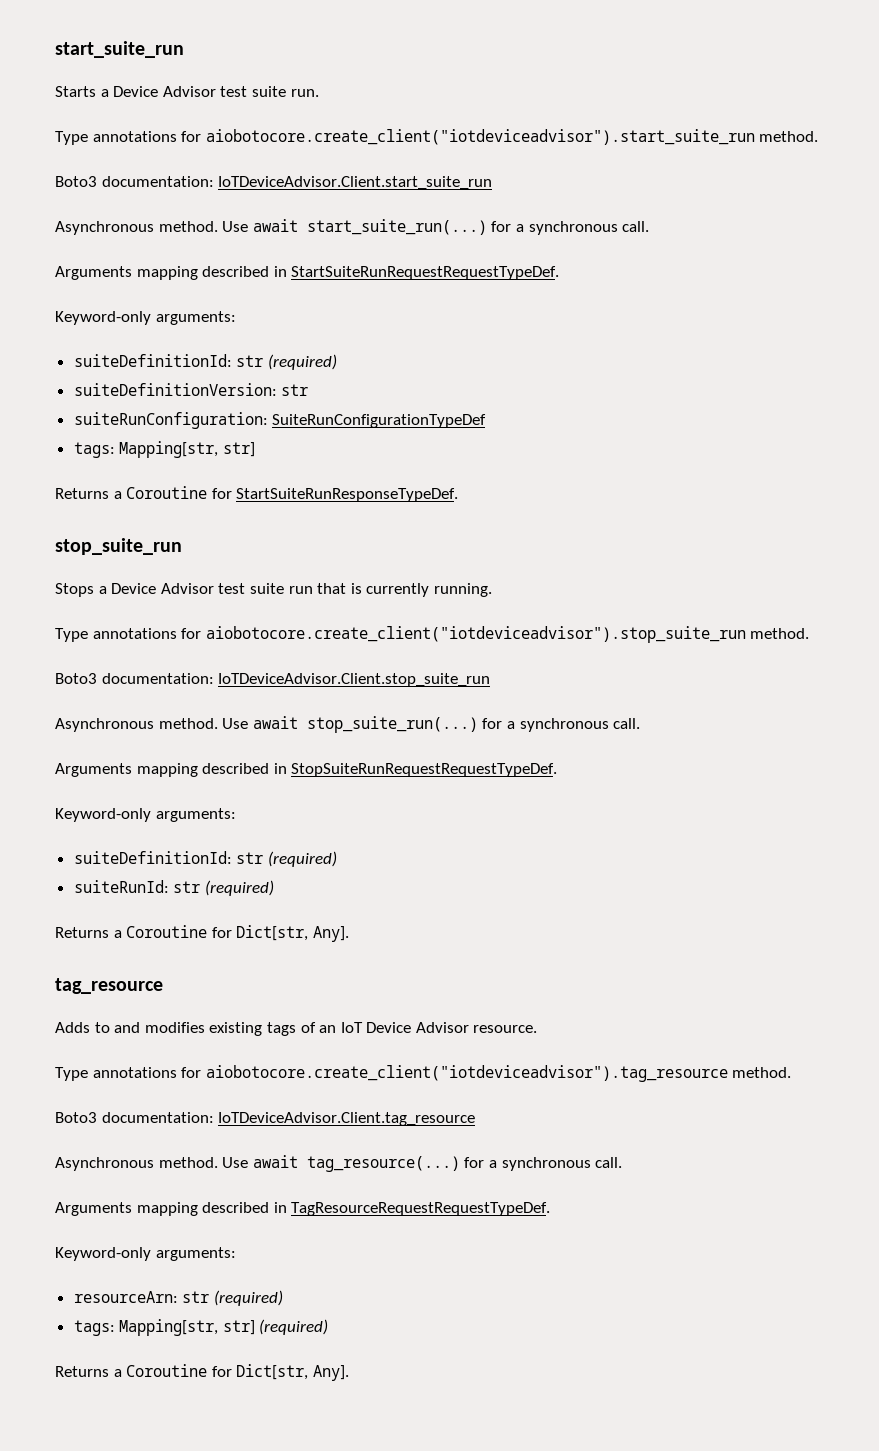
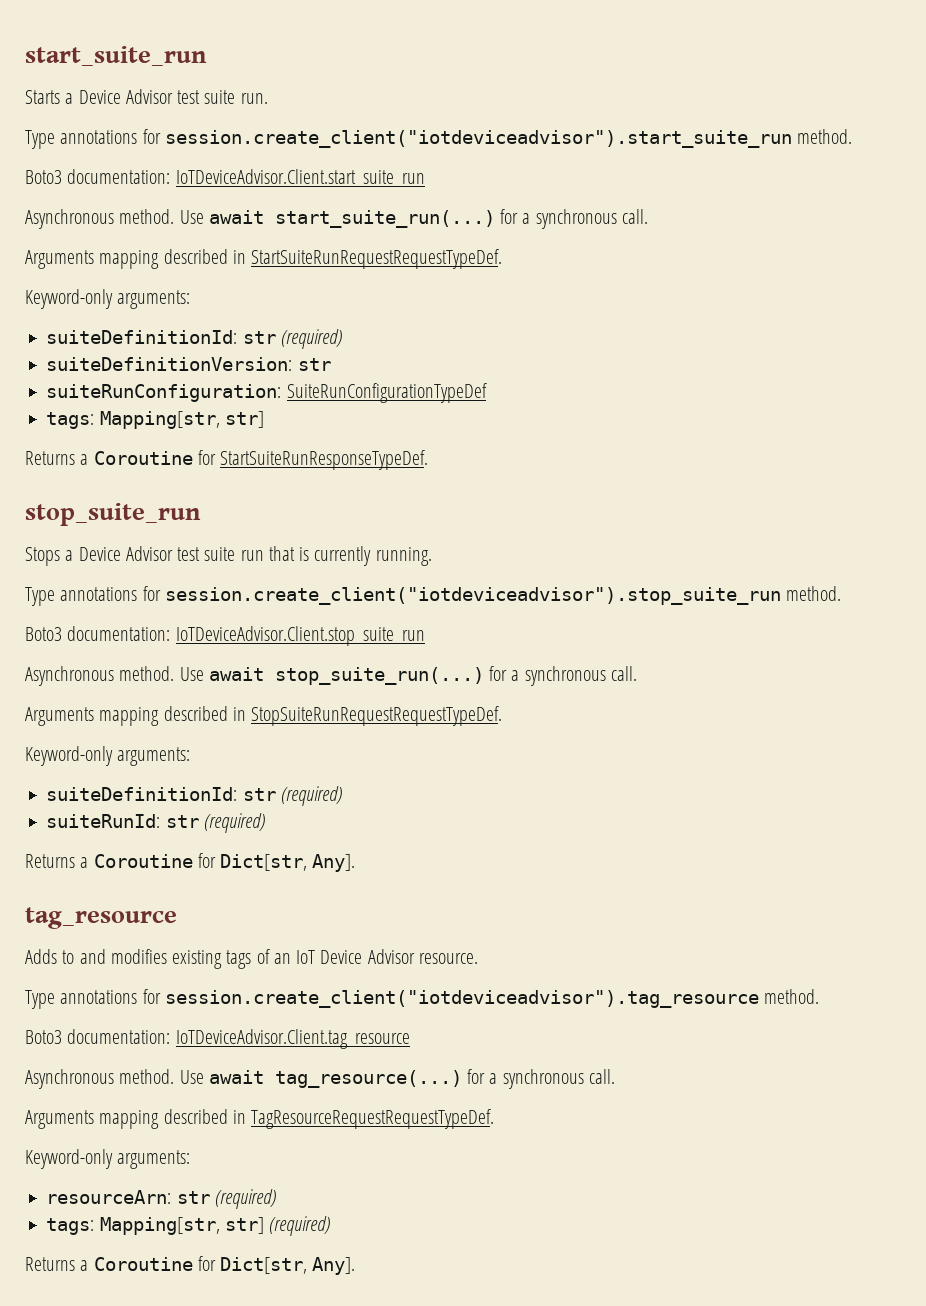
- Type annotations for aiobotocore.create_client("iotdeviceadvisor").start_suite_run method.
+ Type annotations for session.create_client("iotdeviceadvisor").start_suite_run method.
- Type annotations for aiobotocore.create_client("iotdeviceadvisor").stop_suite_run method.
+ Type annotations for session.create_client("iotdeviceadvisor").stop_suite_run method.
- Type annotations for aiobotocore.create_client("iotdeviceadvisor").tag_resource method.
+ Type annotations for session.create_client("iotdeviceadvisor").tag_resource method.

